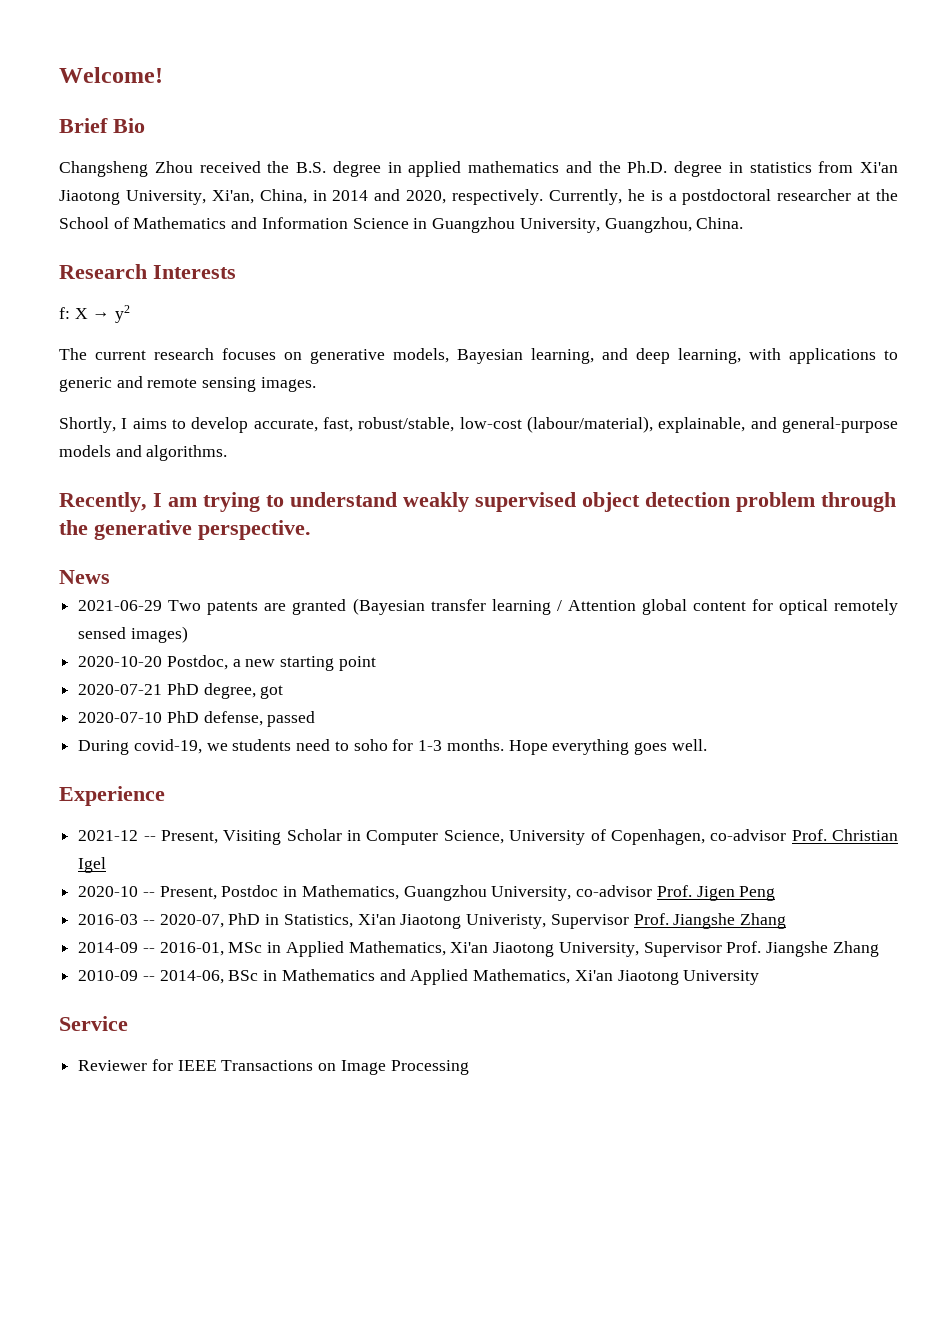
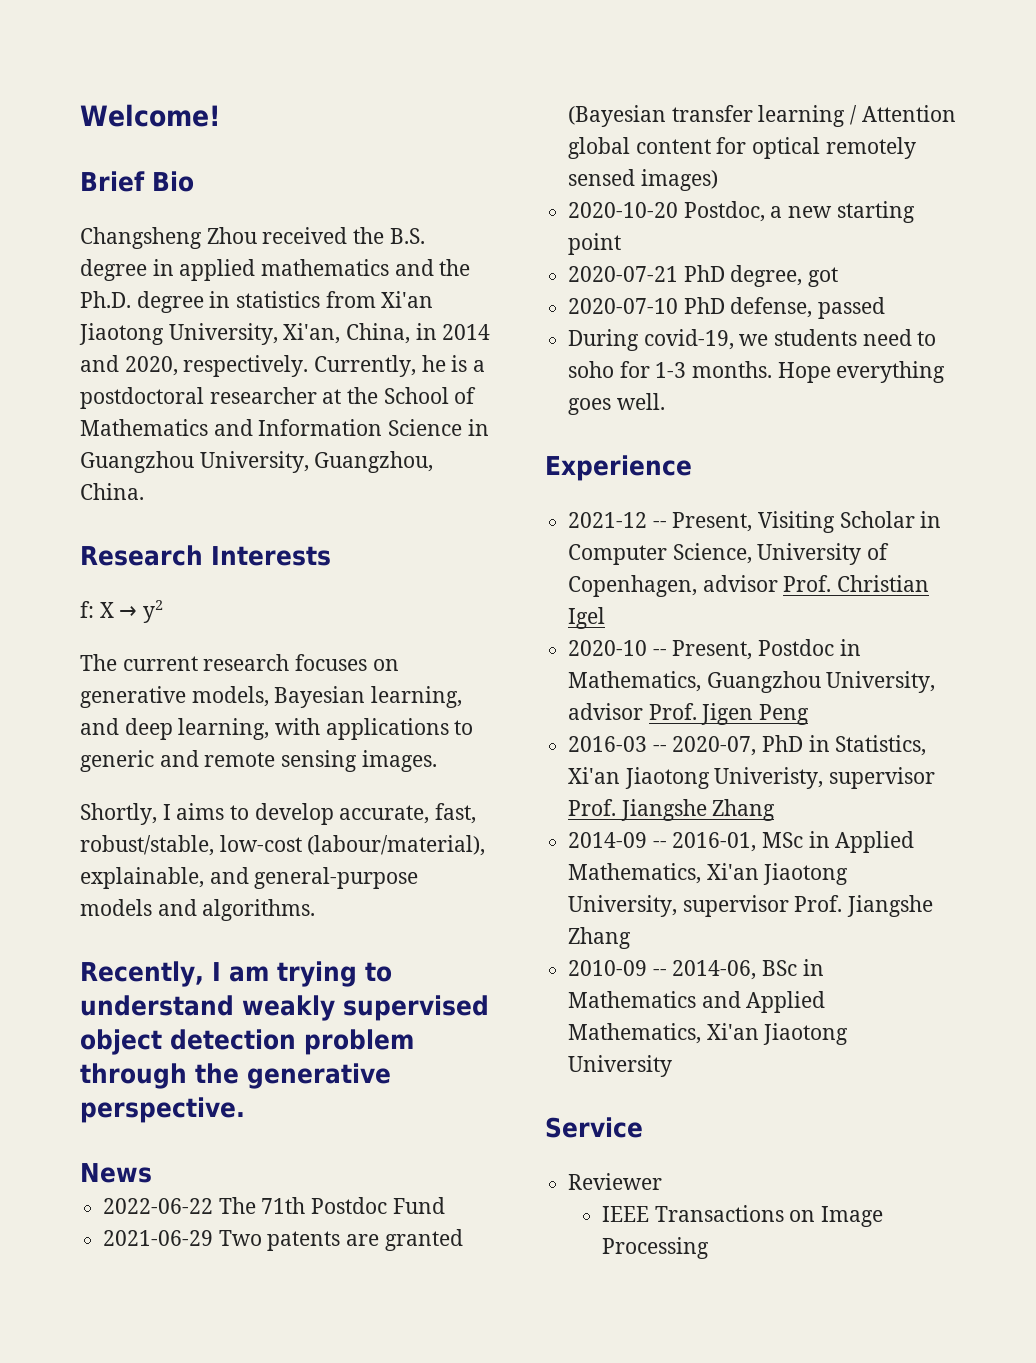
+ 2022-06-22 The 71th Postdoc Fund
- 2021-12 -- Present, Visiting Scholar in Computer Science, University of Copenhagen, co-advisor Prof. Christian Igel
+ 2021-12 -- Present, Visiting Scholar in Computer Science, University of Copenhagen, advisor Prof. Christian Igel
- 2020-10 -- Present, Postdoc in Mathematics, Guangzhou University, co-advisor Prof. Jigen Peng
+ 2020-10 -- Present, Postdoc in Mathematics, Guangzhou University, advisor Prof. Jigen Peng
- 2016-03 -- 2020-07, PhD in Statistics, Xi'an Jiaotong Univeristy, Supervisor Prof. Jiangshe Zhang
+ 2016-03 -- 2020-07, PhD in Statistics, Xi'an Jiaotong Univeristy, supervisor Prof. Jiangshe Zhang
- 2014-09 -- 2016-01, MSc in Applied Mathematics, Xi'an Jiaotong University, Supervisor Prof. Jiangshe Zhang
+ 2014-09 -- 2016-01, MSc in Applied Mathematics, Xi'an Jiaotong University, supervisor Prof. Jiangshe Zhang
- Reviewer for IEEE Transactions on Image Processing
+ Reviewer
+ IEEE Transactions on Image Processing

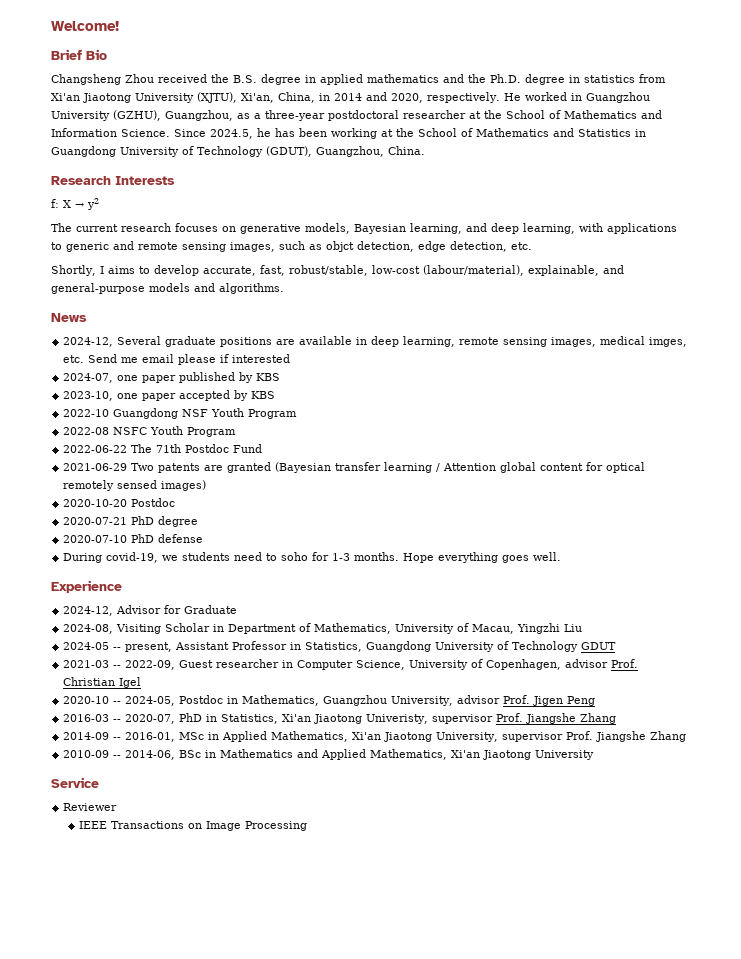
- Changsheng Zhou received the B.S. degree in applied mathematics and the Ph.D. degree in statistics from Xi'an Jiaotong University, Xi'an, China, in 2014 and 2020, respectively.
+ Changsheng Zhou received the B.S. degree in applied mathematics and the Ph.D. degree in statistics from Xi'an Jiaotong University (XJTU), Xi'an, China, in 2014 and 2020, respectively.
- Currently, he is a postdoctoral researcher at the School of Mathematics and Information Science in Guangzhou University, Guangzhou, China.
+ He worked in Guangzhou University (GZHU), Guangzhou, as a three-year postdoctoral researcher at the School of Mathematics and Information Science. Since 2024.5, he has been working at the School of Mathematics and Statistics in Guangdong University of Technology (GDUT), Guangzhou, China.
- The current research focuses on generative models, Bayesian learning, and deep learning, with applications to generic and remote sensing images.
+ The current research focuses on generative models, Bayesian learning, and deep learning, with applications to generic and remote sensing images, such as objct detection, edge detection, etc.
- Recently, I am trying to understand weakly supervised object detection problem through the generative perspective.
  News
+ 2024-12, Several graduate positions are available in deep learning, remote sensing images, medical imges, etc. Send me email please if interested
+ 2024-07, one paper published by KBS
+ 2023-10, one paper accepted by KBS
+ 2022-10 Guangdong NSF Youth Program
+ 2022-08 NSFC Youth Program
- 2020-10-20 Postdoc, a new starting point
+ 2020-10-20 Postdoc
- 2020-07-21 PhD degree, got
+ 2020-07-21 PhD degree
- 2020-07-10 PhD defense, passed
+ 2020-07-10 PhD defense
- 2021-12 -- Present, Visiting Scholar in Computer Science, University of Copenhagen, advisor Prof. Christian Igel
+ 2024-12, Advisor for Graduate
+ 2024-08, Visiting Scholar in Department of Mathematics, University of Macau, Yingzhi Liu
+ 2024-05 -- present, Assistant Professor in Statistics, Guangdong University of Technology GDUT
+ 2021-03 -- 2022-09, Guest researcher in Computer Science, University of Copenhagen, advisor Prof. Christian Igel
- 2020-10 -- Present, Postdoc in Mathematics, Guangzhou University, advisor Prof. Jigen Peng
+ 2020-10 -- 2024-05, Postdoc in Mathematics, Guangzhou University, advisor Prof. Jigen Peng

